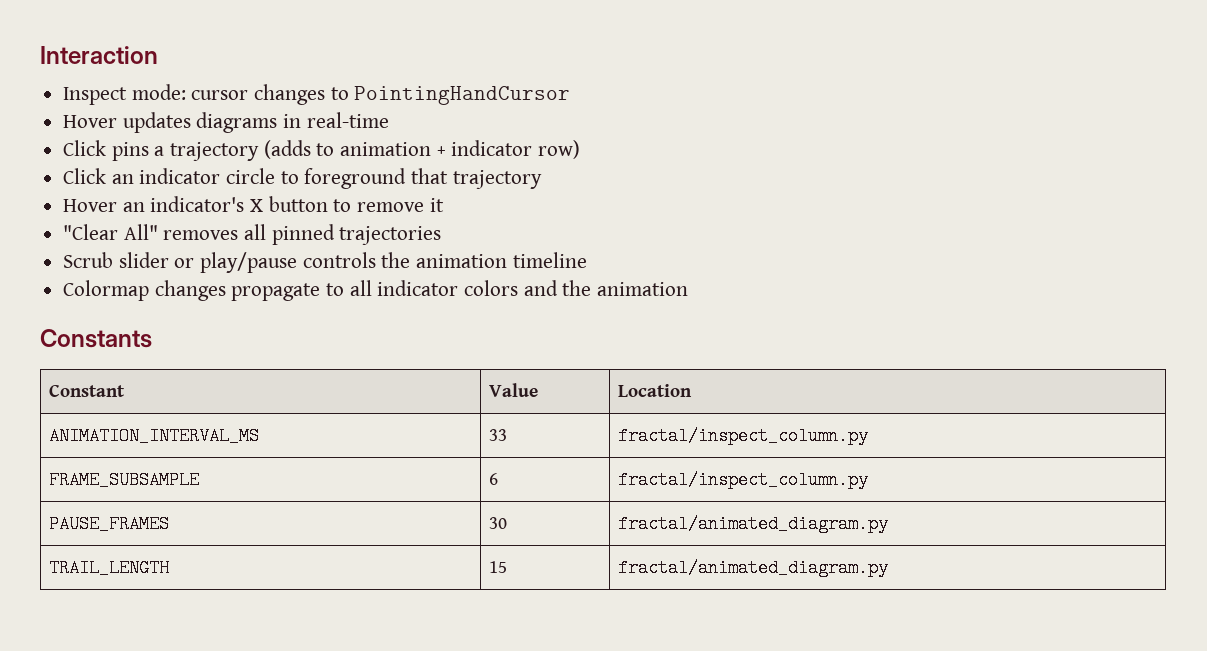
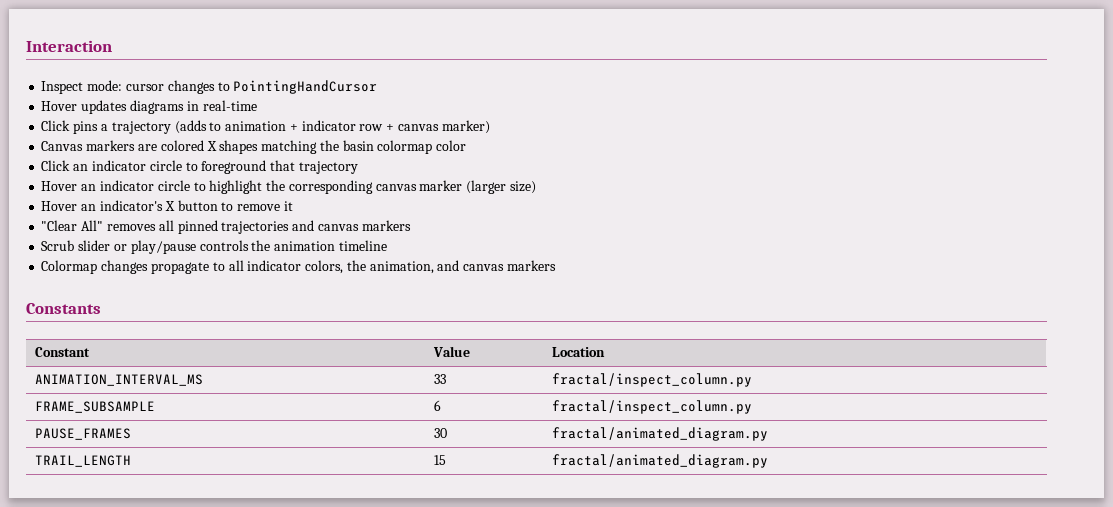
- Click pins a trajectory (adds to animation + indicator row)
+ Click pins a trajectory (adds to animation + indicator row + canvas marker)
+ Canvas markers are colored X shapes matching the basin colormap color
+ Hover an indicator circle to highlight the corresponding canvas marker (larger size)
- "Clear All" removes all pinned trajectories
+ "Clear All" removes all pinned trajectories and canvas markers
- Colormap changes propagate to all indicator colors and the animation
+ Colormap changes propagate to all indicator colors, the animation, and canvas markers

